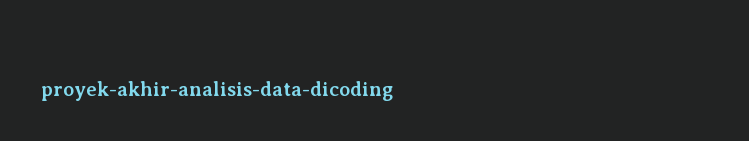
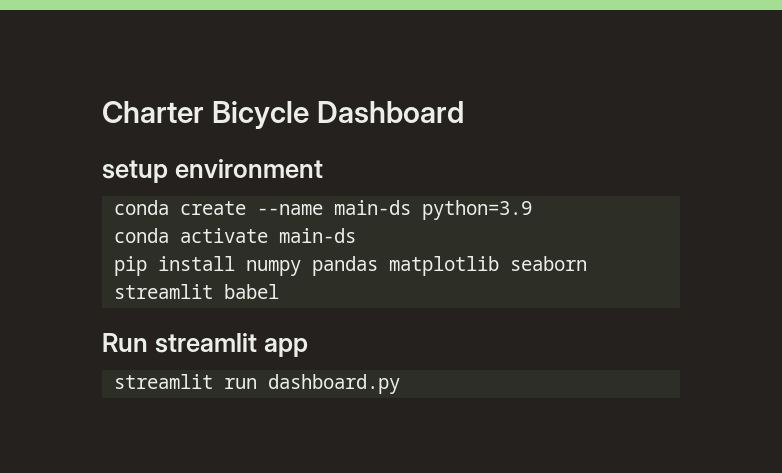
- proyek-akhir-analisis-data-dicoding
+ Charter Bicycle Dashboard
+ setup environment
+ conda create --name main-ds python=3.9
+ conda activate main-ds
+ pip install numpy pandas matplotlib seaborn streamlit babel
+ Run streamlit app
+ streamlit run dashboard.py

